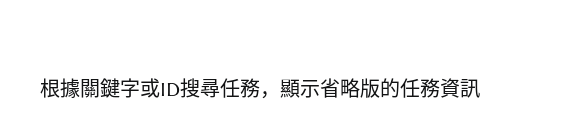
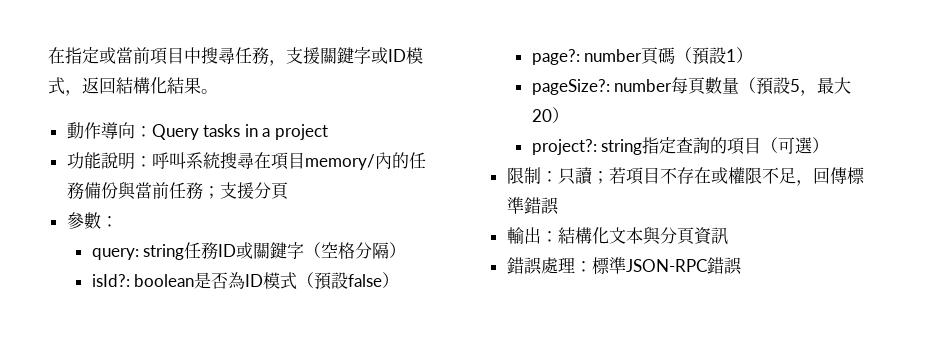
- 根據關鍵字或ID搜尋任務，顯示省略版的任務資訊
+ 在指定或當前項目中搜尋任務，支援關鍵字或ID模式，返回結構化結果。
+ 動作導向：Query tasks in a project
+ 功能說明：呼叫系統搜尋在項目memory/內的任務備份與當前任務；支援分頁
+ 參數：
+ query: string任務ID或關鍵字（空格分隔）
+ isId?: boolean是否為ID模式（預設false）
+ page?: number頁碼（預設1）
+ pageSize?: number每頁數量（預設5，最大20）
+ project?: string指定查詢的項目（可選）
+ 限制：只讀；若項目不存在或權限不足，回傳標準錯誤
+ 輸出：結構化文本與分頁資訊
+ 錯誤處理：標準JSON-RPC錯誤

